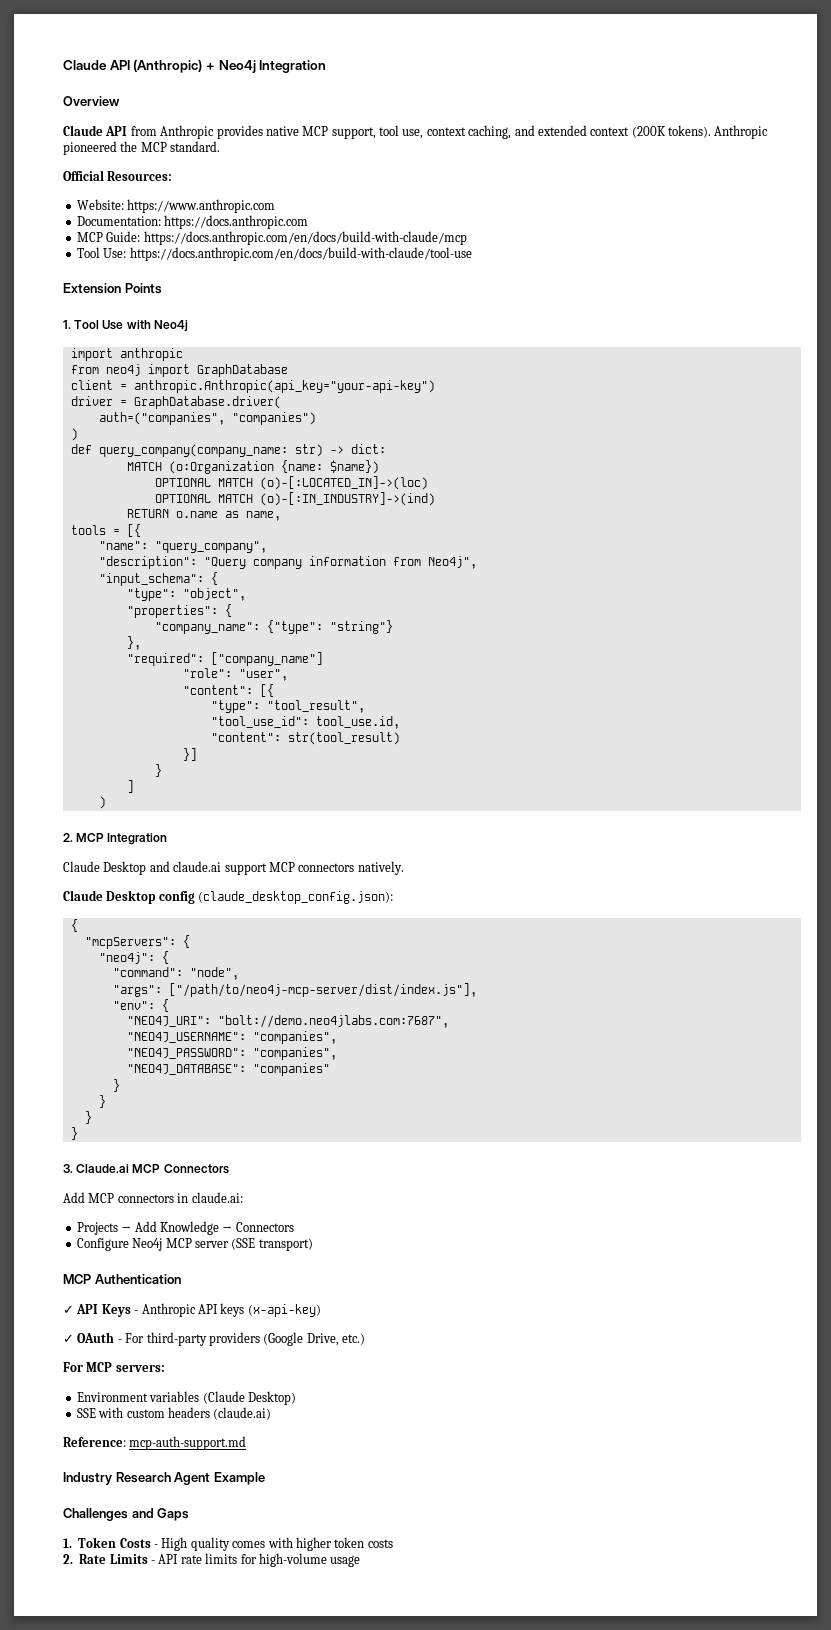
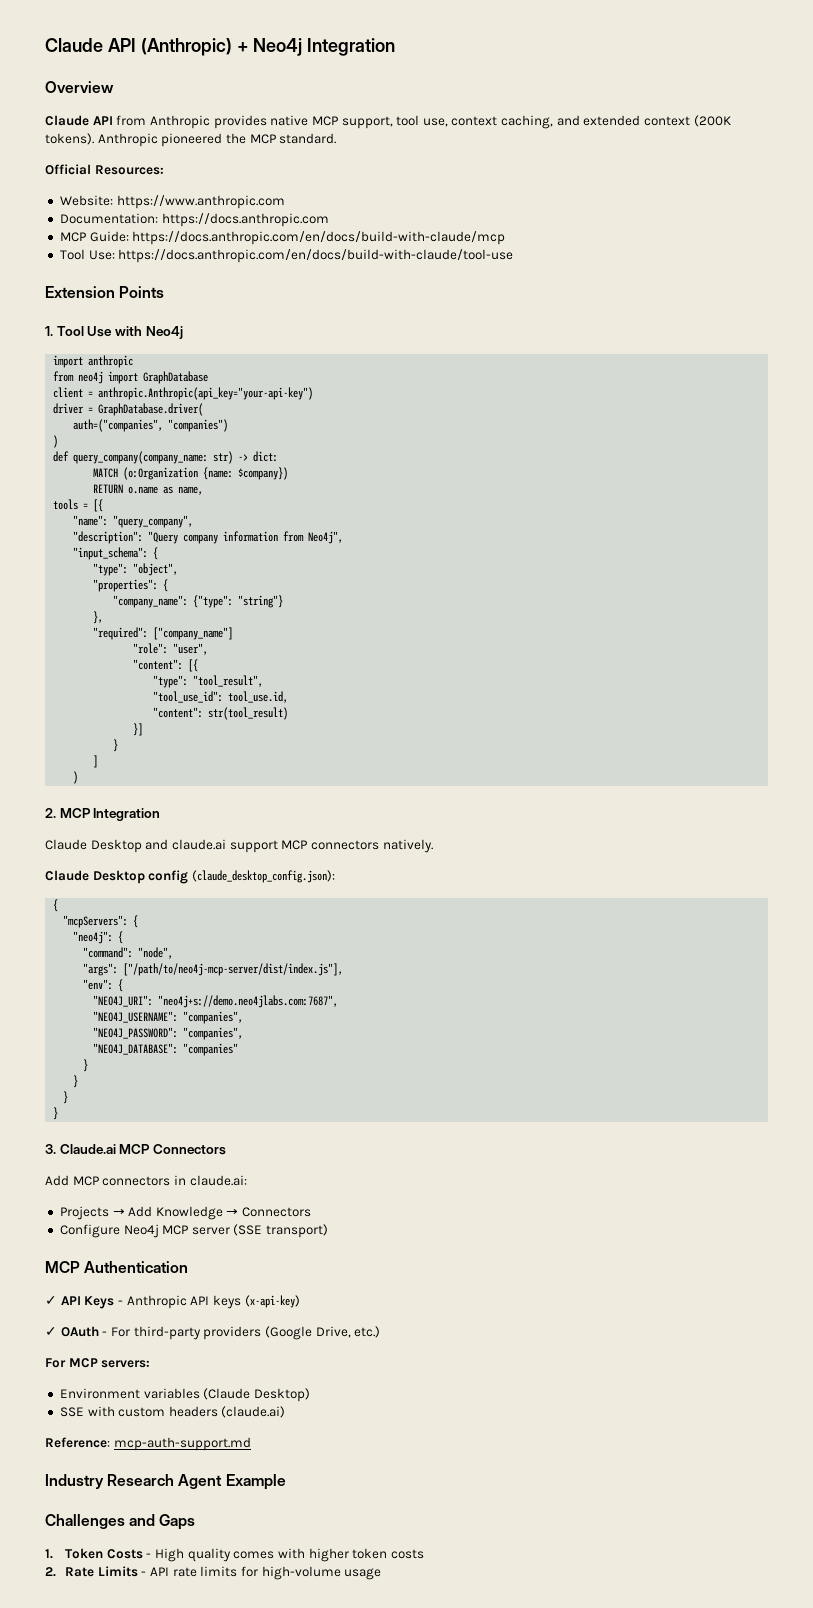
- MATCH (o:Organization {name: $name})
- OPTIONAL MATCH (o)-[:LOCATED_IN]->(loc)
- OPTIONAL MATCH (o)-[:IN_INDUSTRY]->(ind)
+ MATCH (o:Organization {name: $company})
- "NEO4J_URI": "bolt://demo.neo4jlabs.com:7687",
+ "NEO4J_URI": "neo4j+s://demo.neo4jlabs.com:7687",

